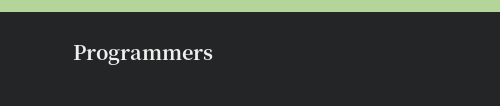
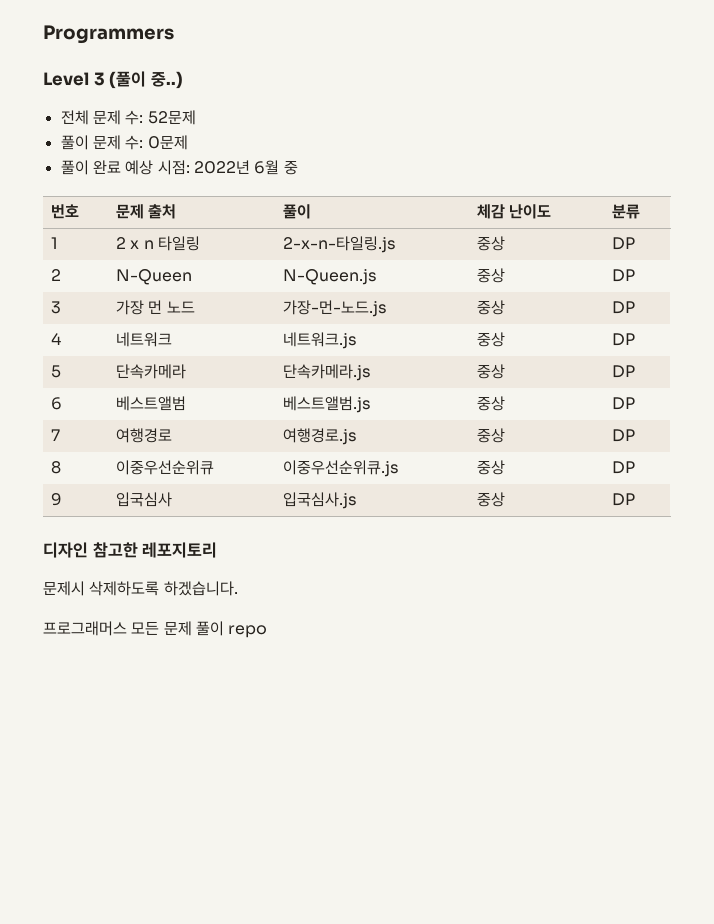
+ Level 3 (풀이 중..)
+ 전체 문제 수: 52문제
+ 풀이 문제 수: 0문제
+ 풀이 완료 예상 시점: 2022년 6월 중
+ 번호 | 문제 출처 | 풀이 | 체감 난이도 | 분류
+ 1 | 2 x n 타일링 | 2-x-n-타일링.js | 중상 | DP
+ 2 | N-Queen | N-Queen.js | 중상 | DP
+ 3 | 가장 먼 노드 | 가장-먼-노드.js | 중상 | DP
+ 4 | 네트워크 | 네트워크.js | 중상 | DP
+ 5 | 단속카메라 | 단속카메라.js | 중상 | DP
+ 6 | 베스트앨범 | 베스트앨범.js | 중상 | DP
+ 7 | 여행경로 | 여행경로.js | 중상 | DP
+ 8 | 이중우선순위큐 | 이중우선순위큐.js | 중상 | DP
+ 9 | 입국심사 | 입국심사.js | 중상 | DP
+ 디자인 참고한 레포지토리
+ 문제시 삭제하도록 하겠습니다.
+ 프로그래머스 모든 문제 풀이 repo

